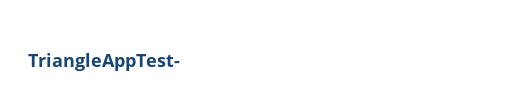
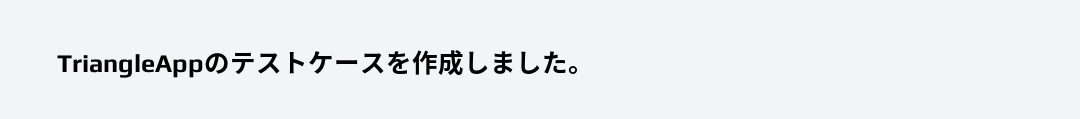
- TriangleAppTest-
+ TriangleAppのテストケースを作成しました。

